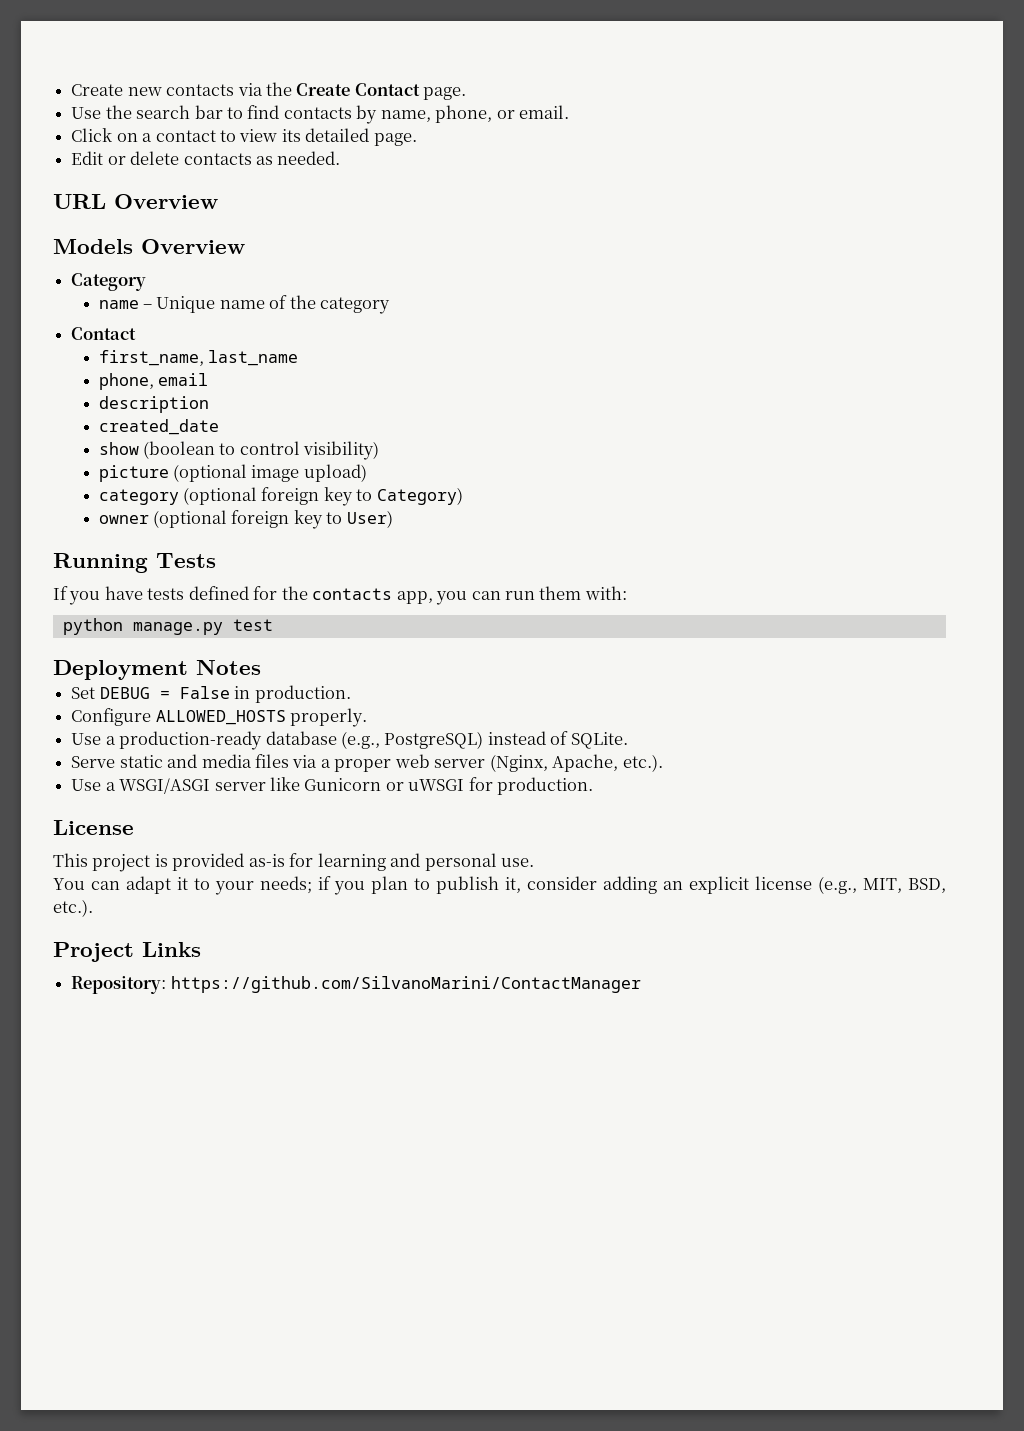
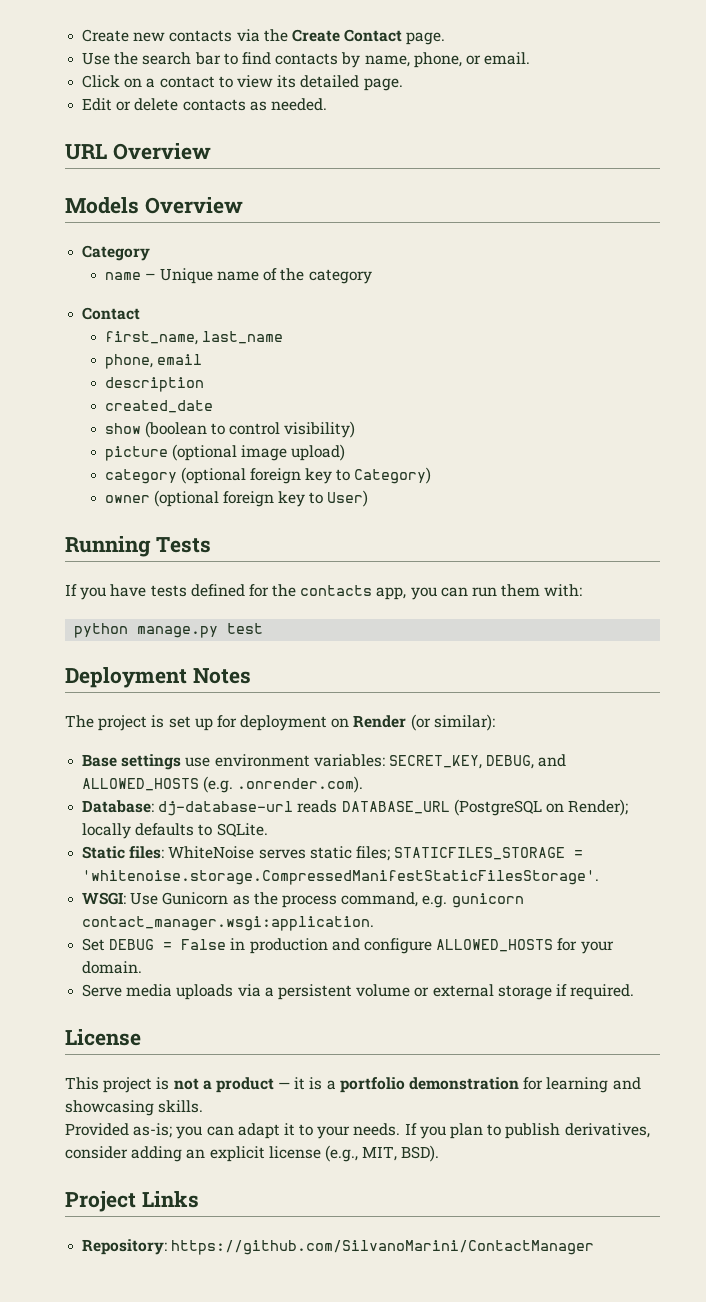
+ The project is set up for deployment on Render (or similar):
+ Base settings use environment variables: SECRET_KEY, DEBUG, and ALLOWED_HOSTS (e.g. .onrender.com).
+ Database: dj-database-url reads DATABASE_URL (PostgreSQL on Render); locally defaults to SQLite.
+ Static files: WhiteNoise serves static files; STATICFILES_STORAGE = 'whitenoise.storage.CompressedManifestStaticFilesStorage'.
+ WSGI: Use Gunicorn as the process command, e.g. gunicorn contact_manager.wsgi:application.
- Set DEBUG = False in production.
- Configure ALLOWED_HOSTS properly.
- Use a production-ready database (e.g., PostgreSQL) instead of SQLite.
- Serve static and media files via a proper web server (Nginx, Apache, etc.).
- Use a WSGI/ASGI server like Gunicorn or uWSGI for production.
+ Set DEBUG = False in production and configure ALLOWED_HOSTS for your domain.
+ Serve media uploads via a persistent volume or external storage if required.
  License
- This project is provided as-is for learning and personal use.
- You can adapt it to your needs; if you plan to publish it, consider adding an explicit license (e.g., MIT, BSD, etc.).
+ This project is not a product — it is a portfolio demonstration for learning and showcasing skills.
+ Provided as-is; you can adapt it to your needs. If you plan to publish derivatives, consider adding an explicit license (e.g., MIT, BSD).

